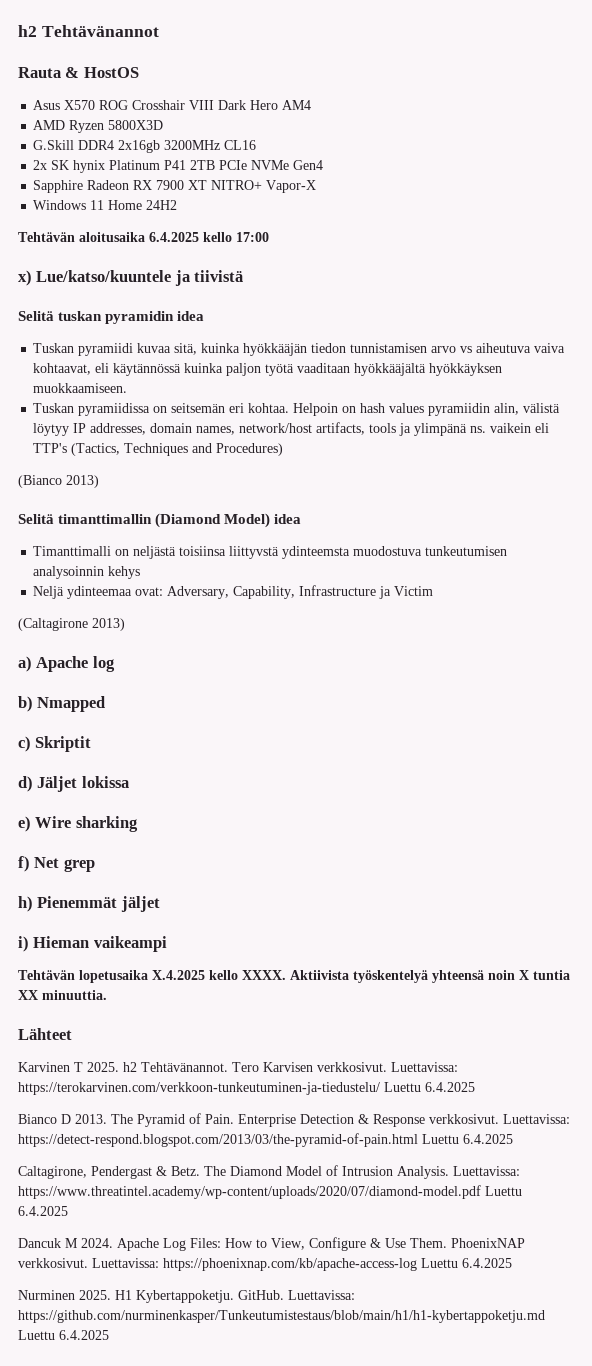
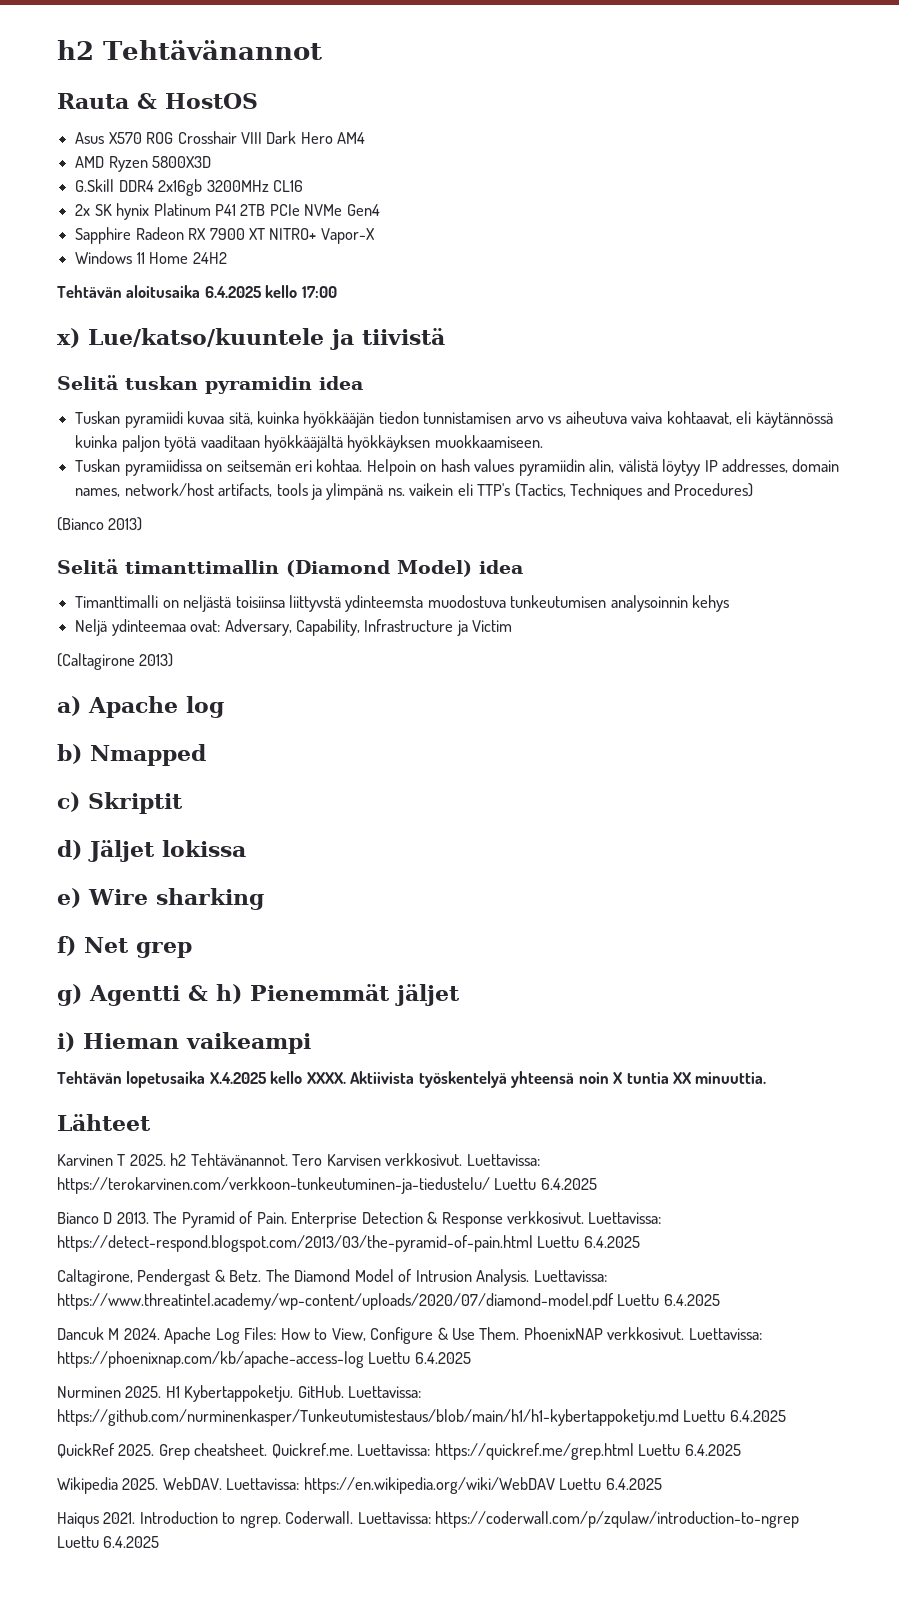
- h) Pienemmät jäljet
+ g) Agentti & h) Pienemmät jäljet
+ QuickRef 2025. Grep cheatsheet. Quickref.me. Luettavissa: https://quickref.me/grep.html Luettu 6.4.2025
+ Wikipedia 2025. WebDAV. Luettavissa: https://en.wikipedia.org/wiki/WebDAV Luettu 6.4.2025
+ Haiqus 2021. Introduction to ngrep. Coderwall. Luettavissa: https://coderwall.com/p/zqulaw/introduction-to-ngrep Luettu 6.4.2025

